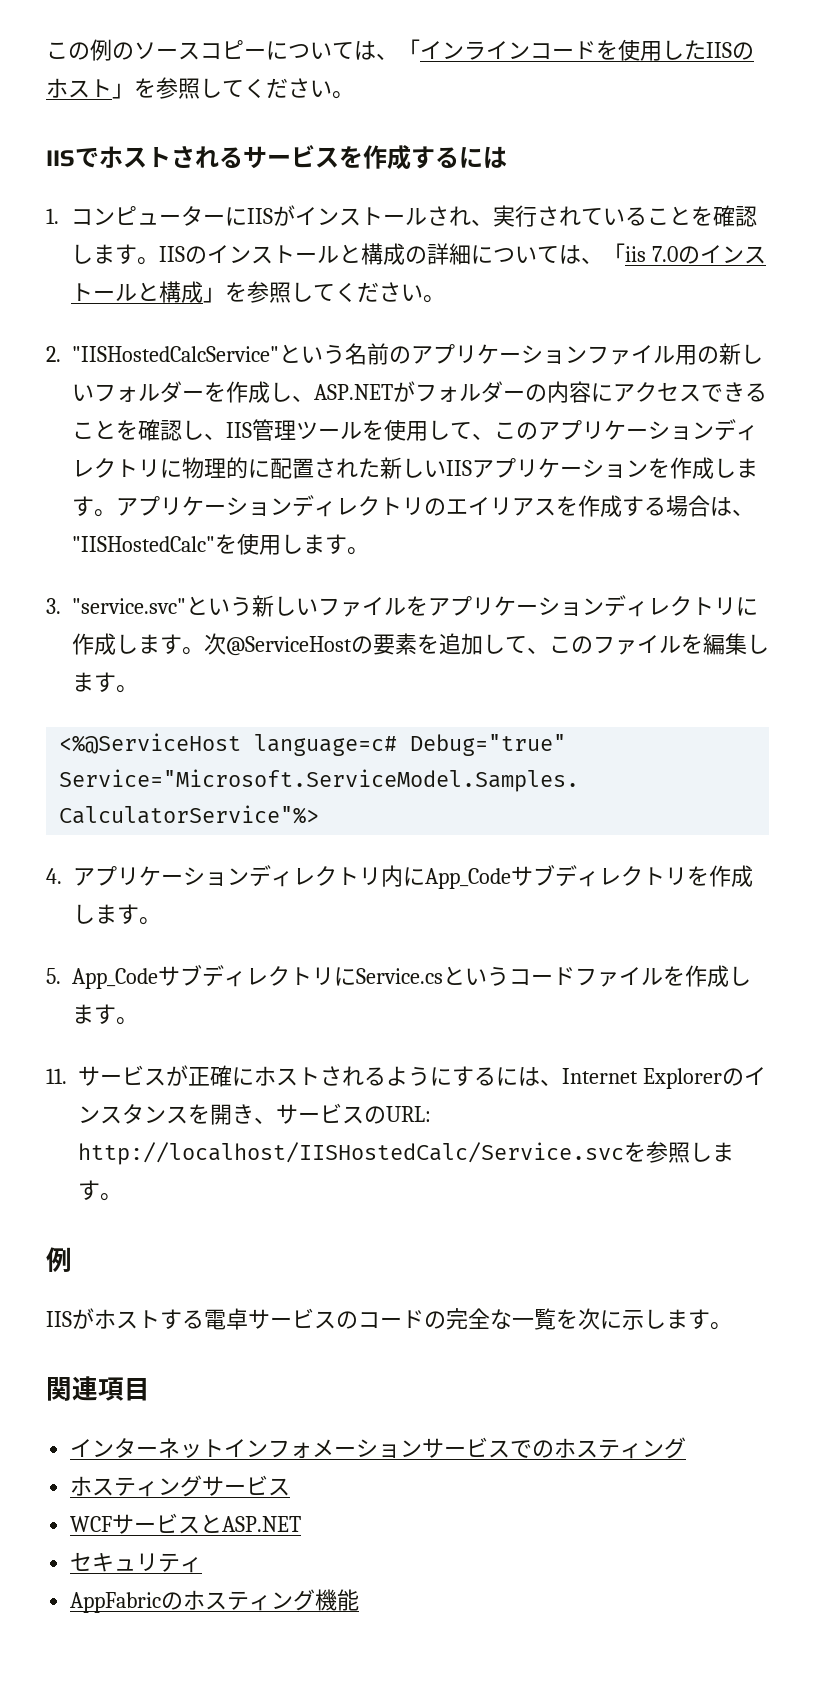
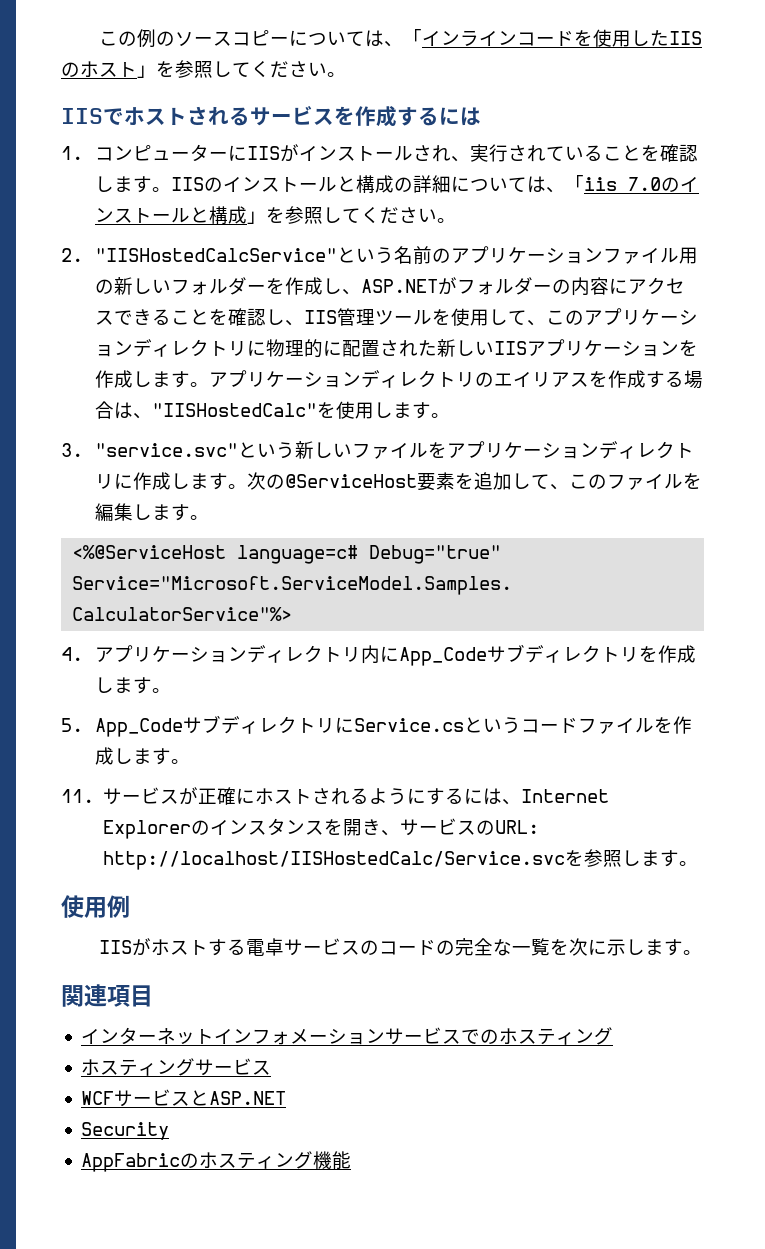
- 次@ServiceHostの要素を追加して、このファイルを編集します。
+ 次の@ServiceHost要素を追加して、このファイルを編集します。
  11.サービスが正確にホストされるようにするには、Internet Explorerのインスタンスを開き、サービスのURL: http://localhost/IISHostedCalc/Service.svcを参照します。
- 例
+ 使用例
- セキュリティ
+ Security

